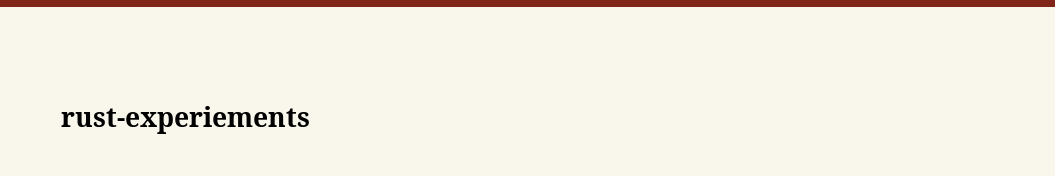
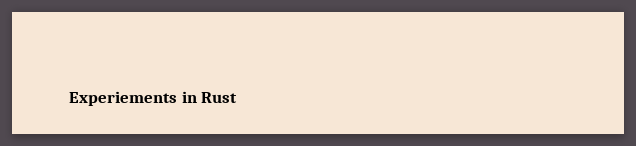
- rust-experiements
+ Experiements in Rust

